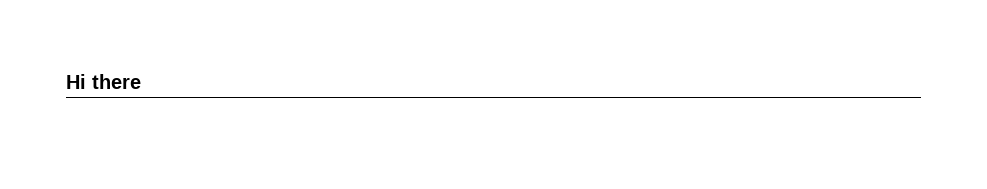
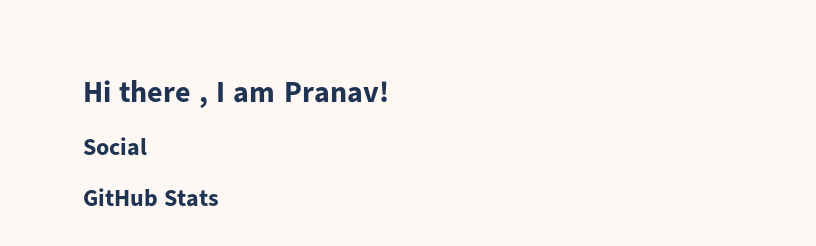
- Hi there
+ Hi there , I am Pranav!
+ Social
+ GitHub Stats

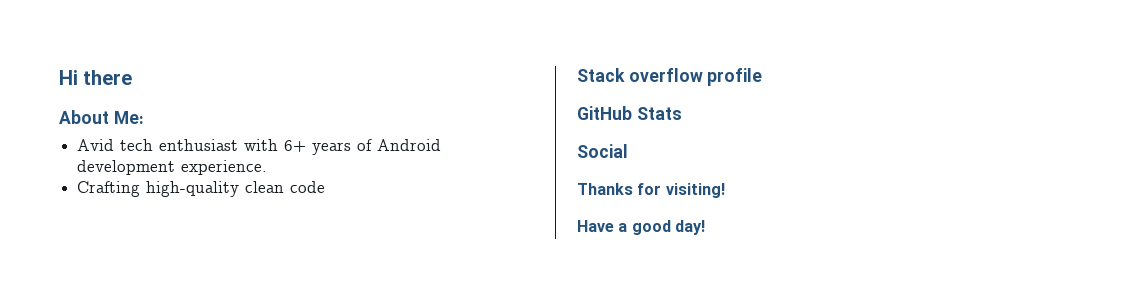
- Hi there , I am Pranav!
+ Hi there
+ About Me:
+ Avid tech enthusiast with 6+ years of Android development experience.
+ Crafting high-quality clean code
+ Stack overflow profile
+ GitHub Stats
  Social
- GitHub Stats
+ Thanks for visiting!
+ Have a good day!

